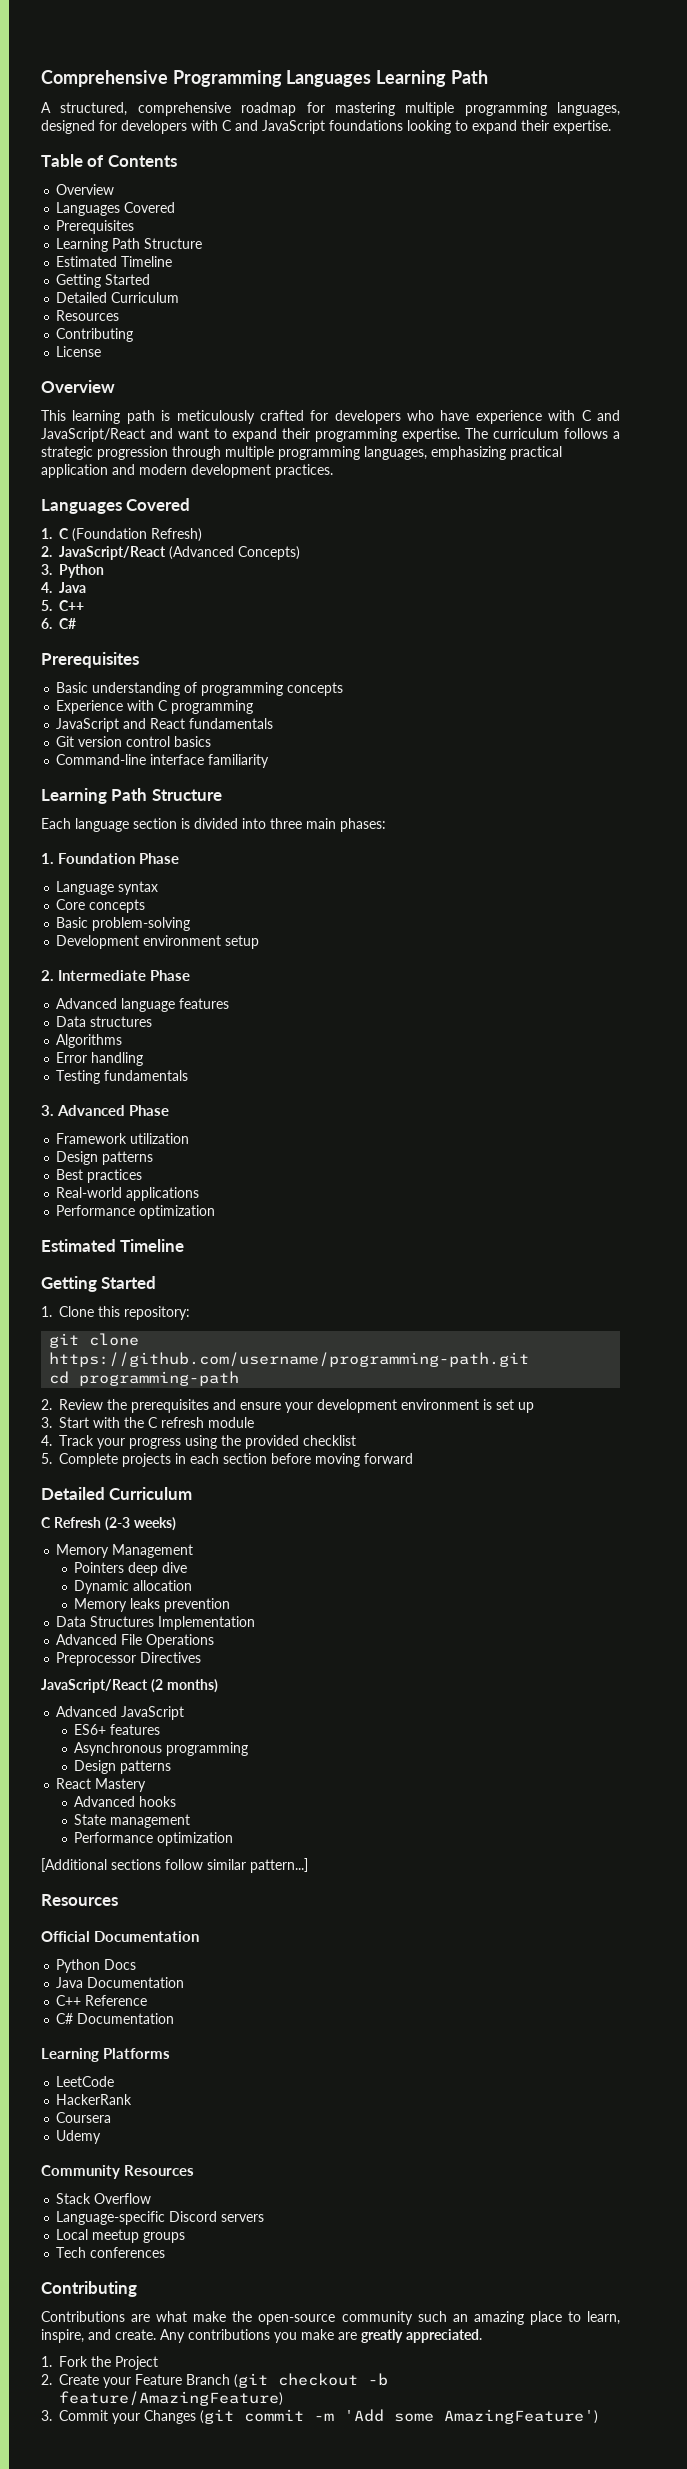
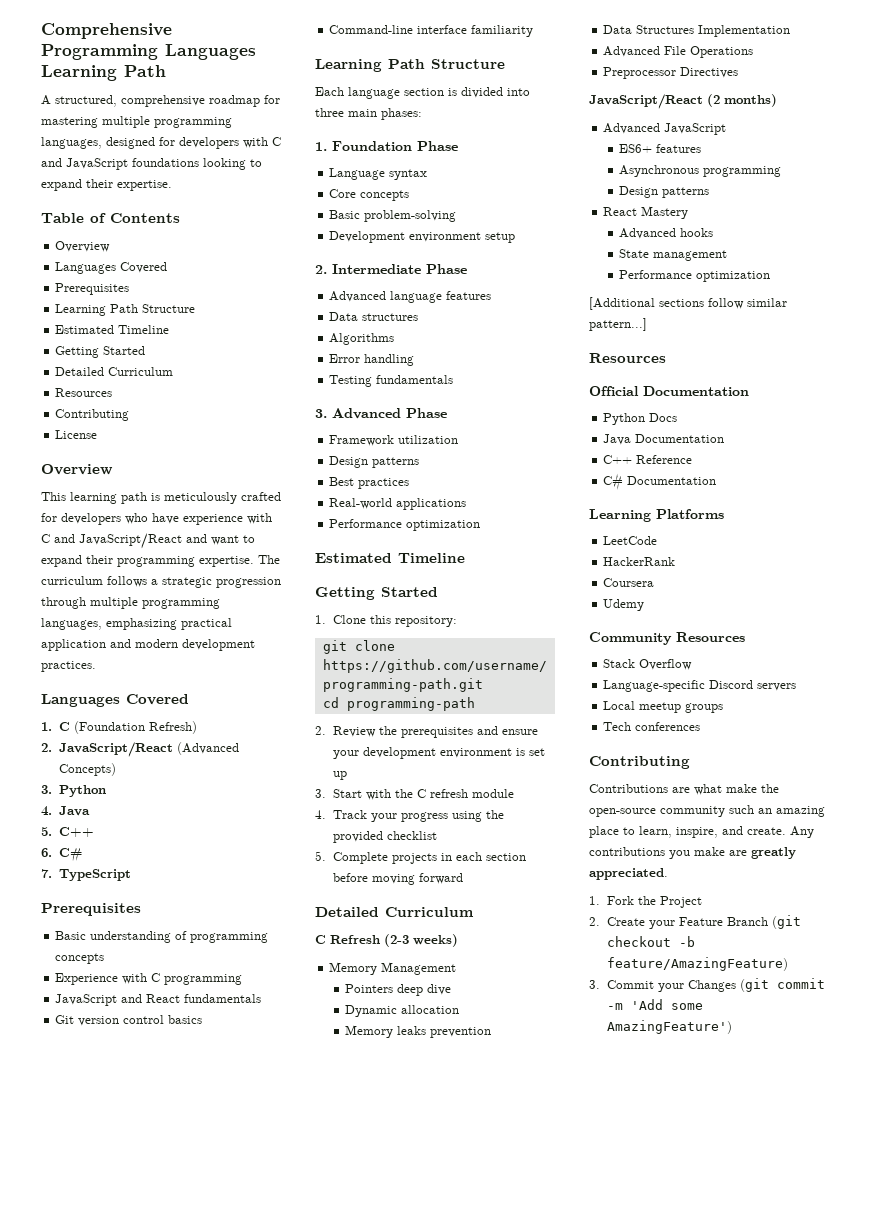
+ 7. TypeScript

